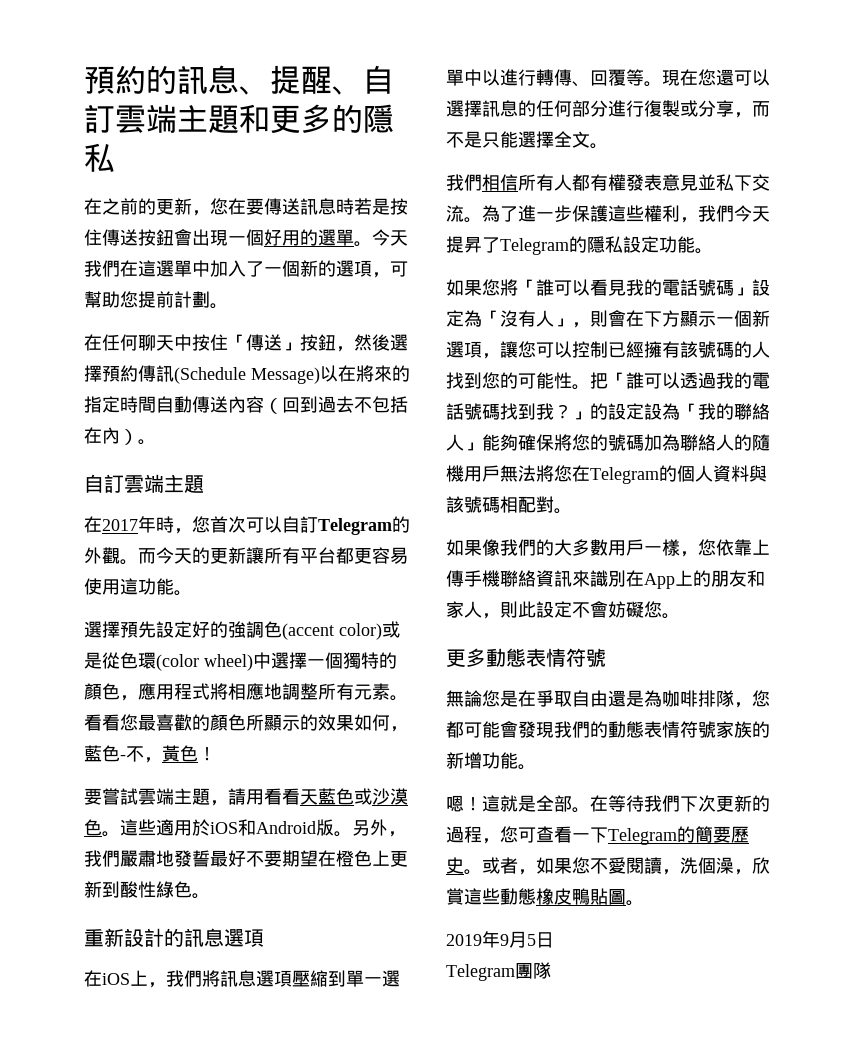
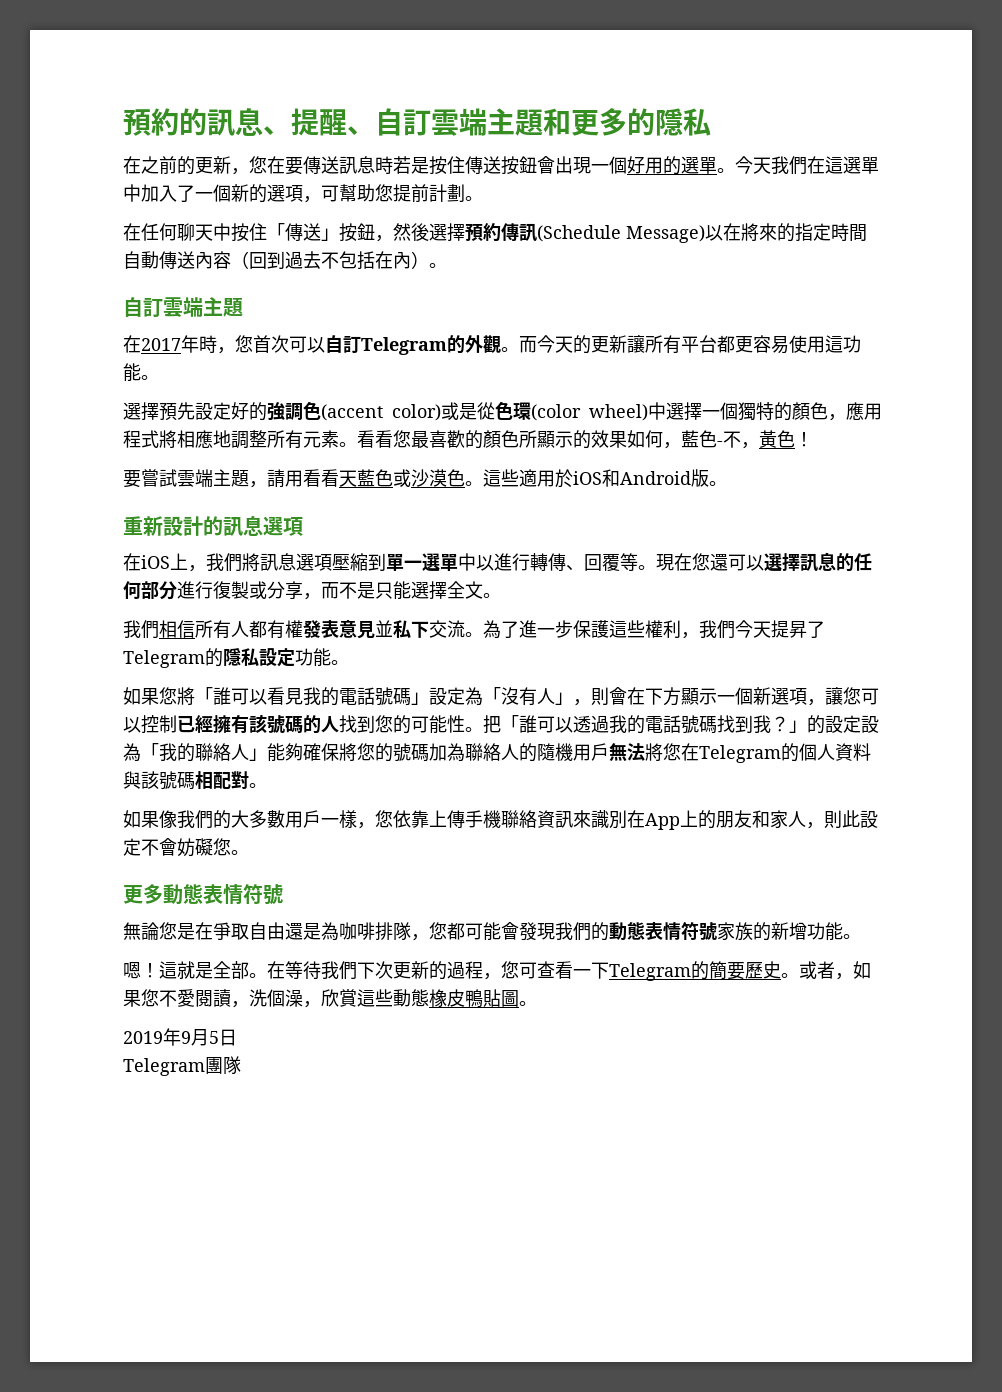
- 另外，我們嚴肅地發誓最好不要期望在橙色上更新到酸性綠色。

